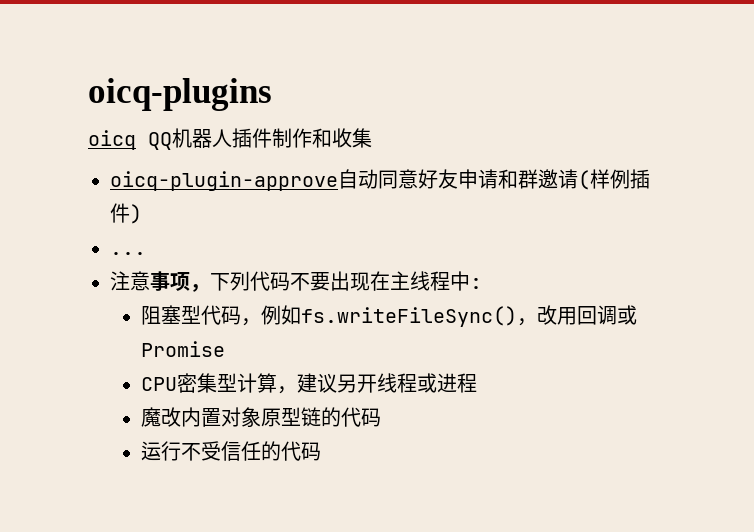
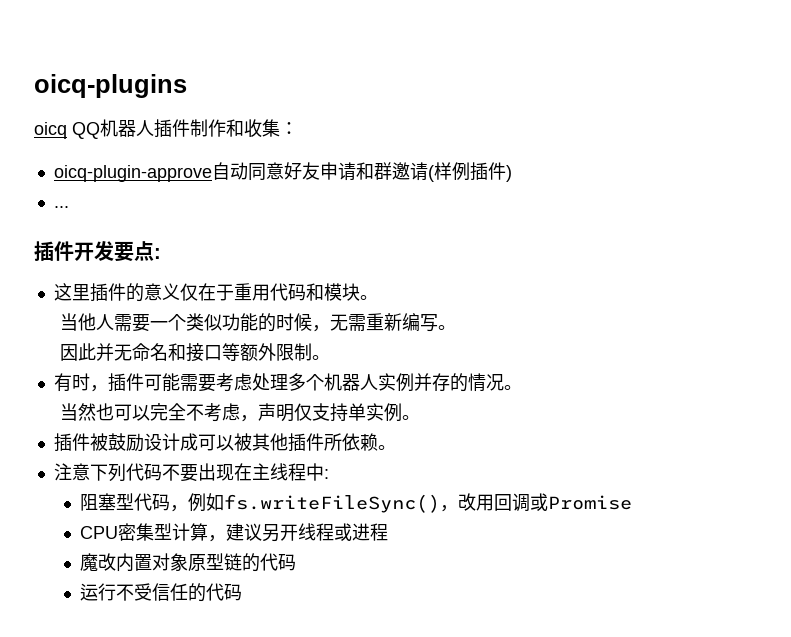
- oicq QQ机器人插件制作和收集
+ oicq QQ机器人插件制作和收集：
+ 插件开发要点:
+ 这里插件的意义仅在于重用代码和模块。
+ 当他人需要一个类似功能的时候，无需重新编写。
+ 因此并无命名和接口等额外限制。
+ 有时，插件可能需要考虑处理多个机器人实例并存的情况。
+ 当然也可以完全不考虑，声明仅支持单实例。
+ 插件被鼓励设计成可以被其他插件所依赖。
- 注意事项，下列代码不要出现在主线程中:
+ 注意下列代码不要出现在主线程中:

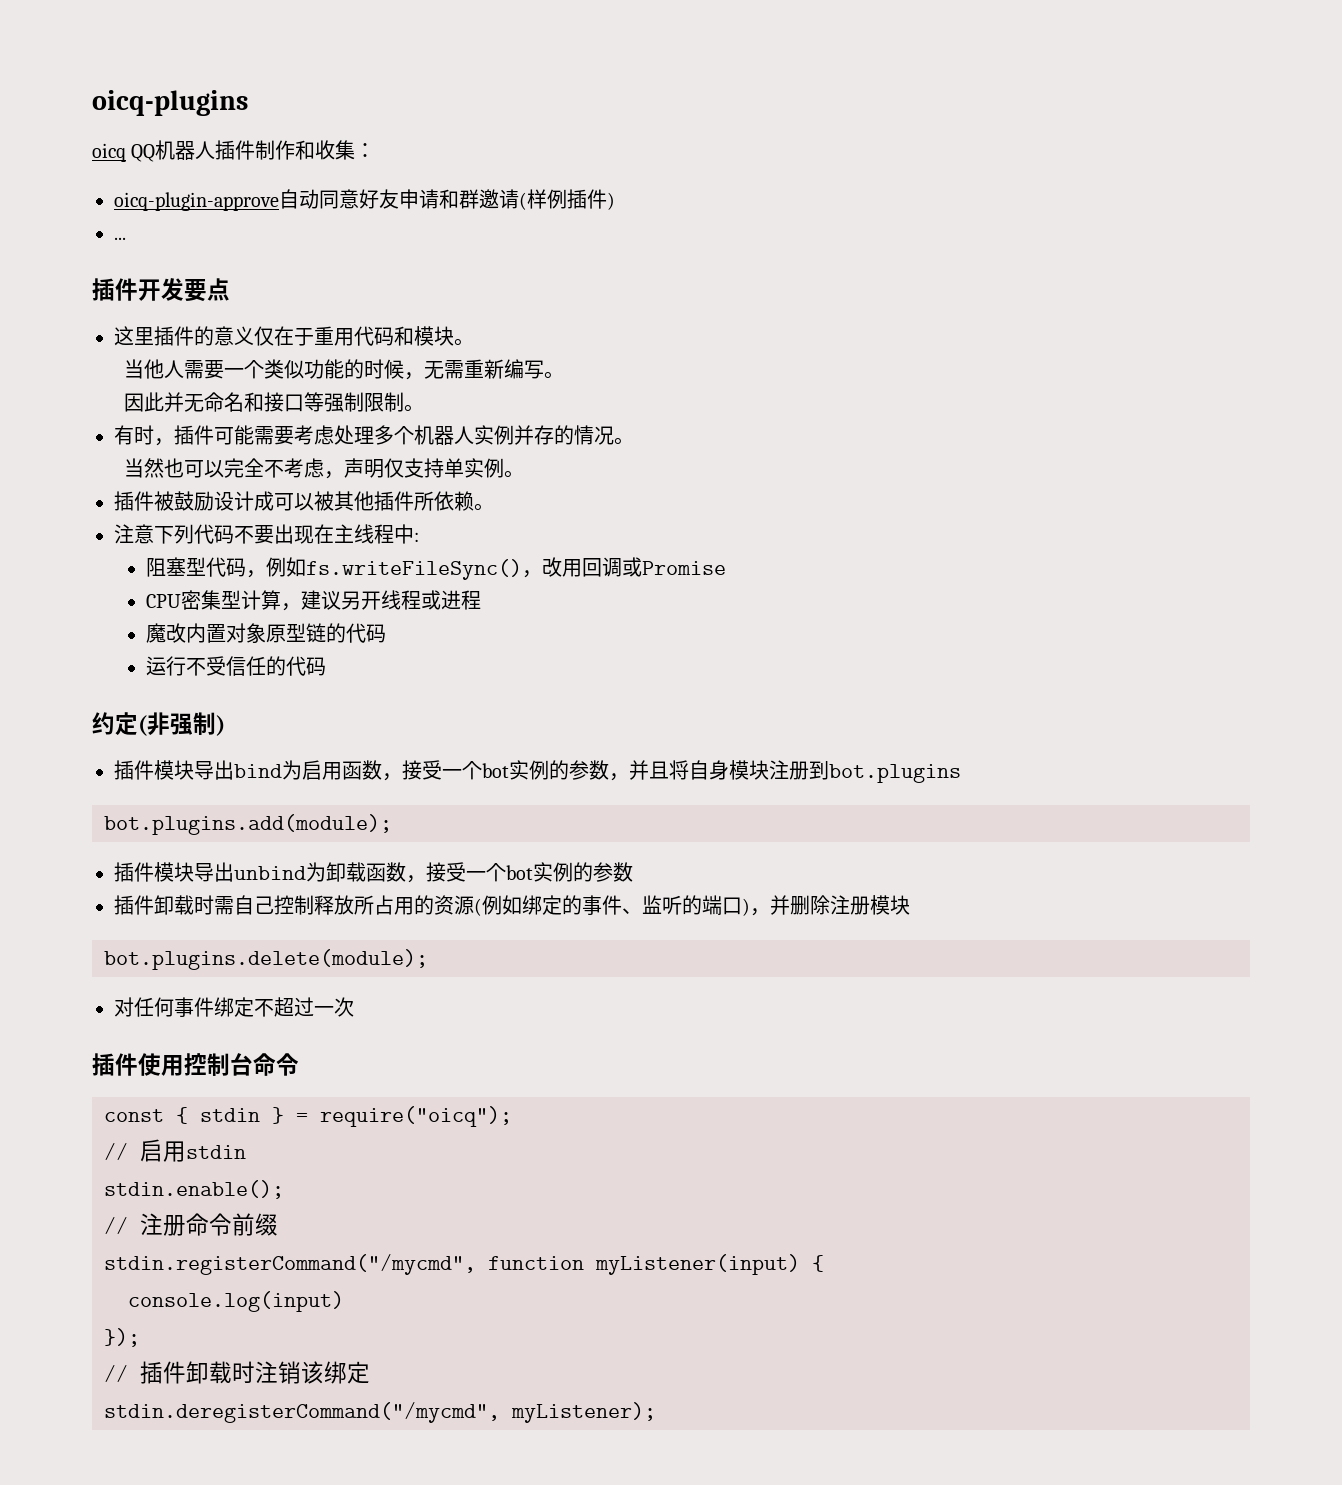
- 插件开发要点:
+ 插件开发要点
- 因此并无命名和接口等额外限制。
+ 因此并无命名和接口等强制限制。
+ 约定(非强制)
+ 插件模块导出bind为启用函数，接受一个bot实例的参数，并且将自身模块注册到bot.plugins
+ bot.plugins.add(module);
+ 插件模块导出unbind为卸载函数，接受一个bot实例的参数
+ 插件卸载时需自己控制释放所占用的资源(例如绑定的事件、监听的端口)，并删除注册模块
+ bot.plugins.delete(module);
+ 对任何事件绑定不超过一次
+ 插件使用控制台命令
+ const { stdin } = require("oicq");
+ // 启用stdin
+ stdin.enable();
+ // 注册命令前缀
+ stdin.registerCommand("/mycmd", function myListener(input) {
+ console.log(input)
+ });
+ // 插件卸载时注销该绑定
+ stdin.deregisterCommand("/mycmd", myListener);

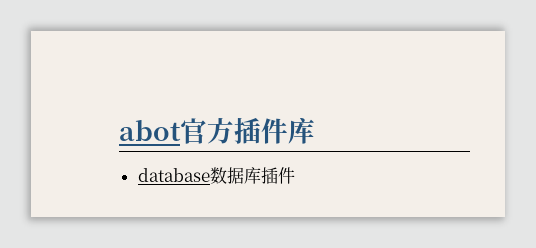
- oicq-plugins
- oicq QQ机器人插件制作和收集：
- oicq-plugin-approve自动同意好友申请和群邀请(样例插件)
- ...
- 插件开发要点
- 这里插件的意义仅在于重用代码和模块。
- 当他人需要一个类似功能的时候，无需重新编写。
- 因此并无命名和接口等强制限制。
- 有时，插件可能需要考虑处理多个机器人实例并存的情况。
- 当然也可以完全不考虑，声明仅支持单实例。
- 插件被鼓励设计成可以被其他插件所依赖。
- 注意下列代码不要出现在主线程中:
- 阻塞型代码，例如fs.writeFileSync()，改用回调或Promise
- CPU密集型计算，建议另开线程或进程
- 魔改内置对象原型链的代码
- 运行不受信任的代码
- 约定(非强制)
- 插件模块导出bind为启用函数，接受一个bot实例的参数，并且将自身模块注册到bot.plugins
- bot.plugins.add(module);
- 插件模块导出unbind为卸载函数，接受一个bot实例的参数
- 插件卸载时需自己控制释放所占用的资源(例如绑定的事件、监听的端口)，并删除注册模块
- bot.plugins.delete(module);
- 对任何事件绑定不超过一次
- 插件使用控制台命令
- const { stdin } = require("oicq");
- // 启用stdin
- stdin.enable();
- // 注册命令前缀
- stdin.registerCommand("/mycmd", function myListener(input) {
- console.log(input)
- });
- // 插件卸载时注销该绑定
- stdin.deregisterCommand("/mycmd", myListener);
+ abot官方插件库
+ database数据库插件

